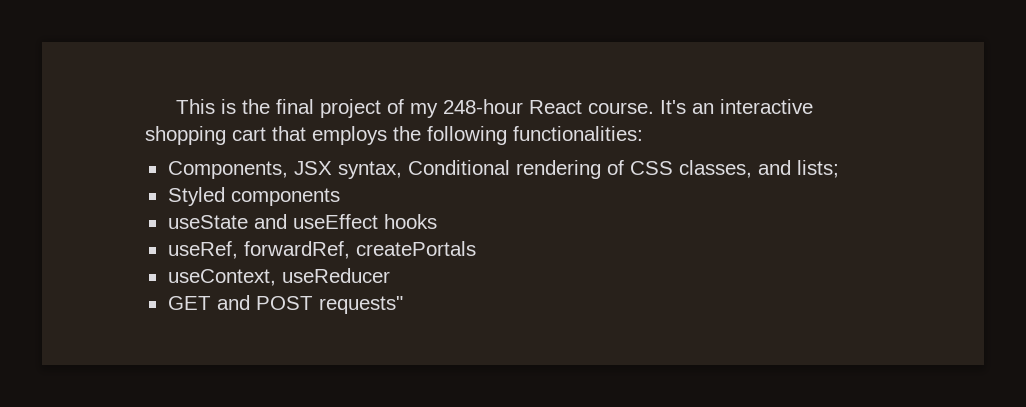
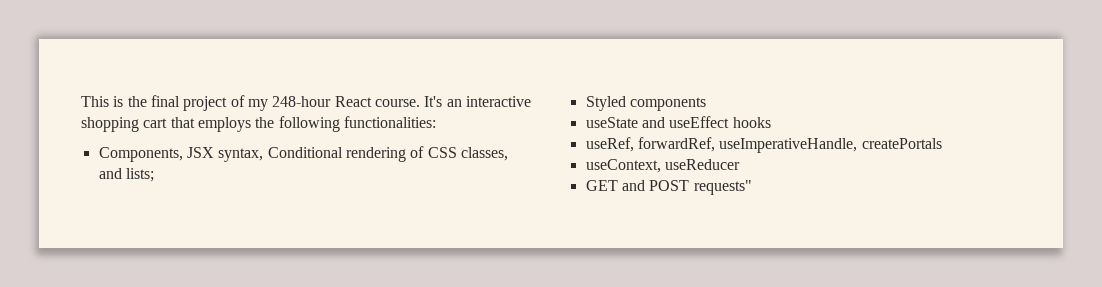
- useRef, forwardRef, createPortals
+ useRef, forwardRef, useImperativeHandle, createPortals

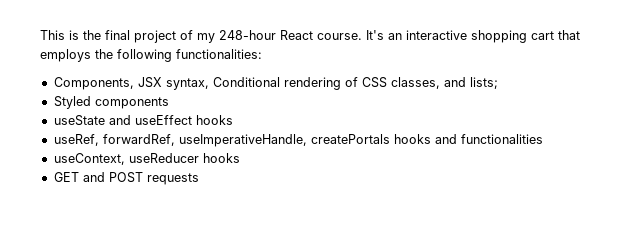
- useRef, forwardRef, useImperativeHandle, createPortals
+ useRef, forwardRef, useImperativeHandle, createPortals hooks and functionalities
- useContext, useReducer
+ useContext, useReducer hooks
- GET and POST requests"
+ GET and POST requests

